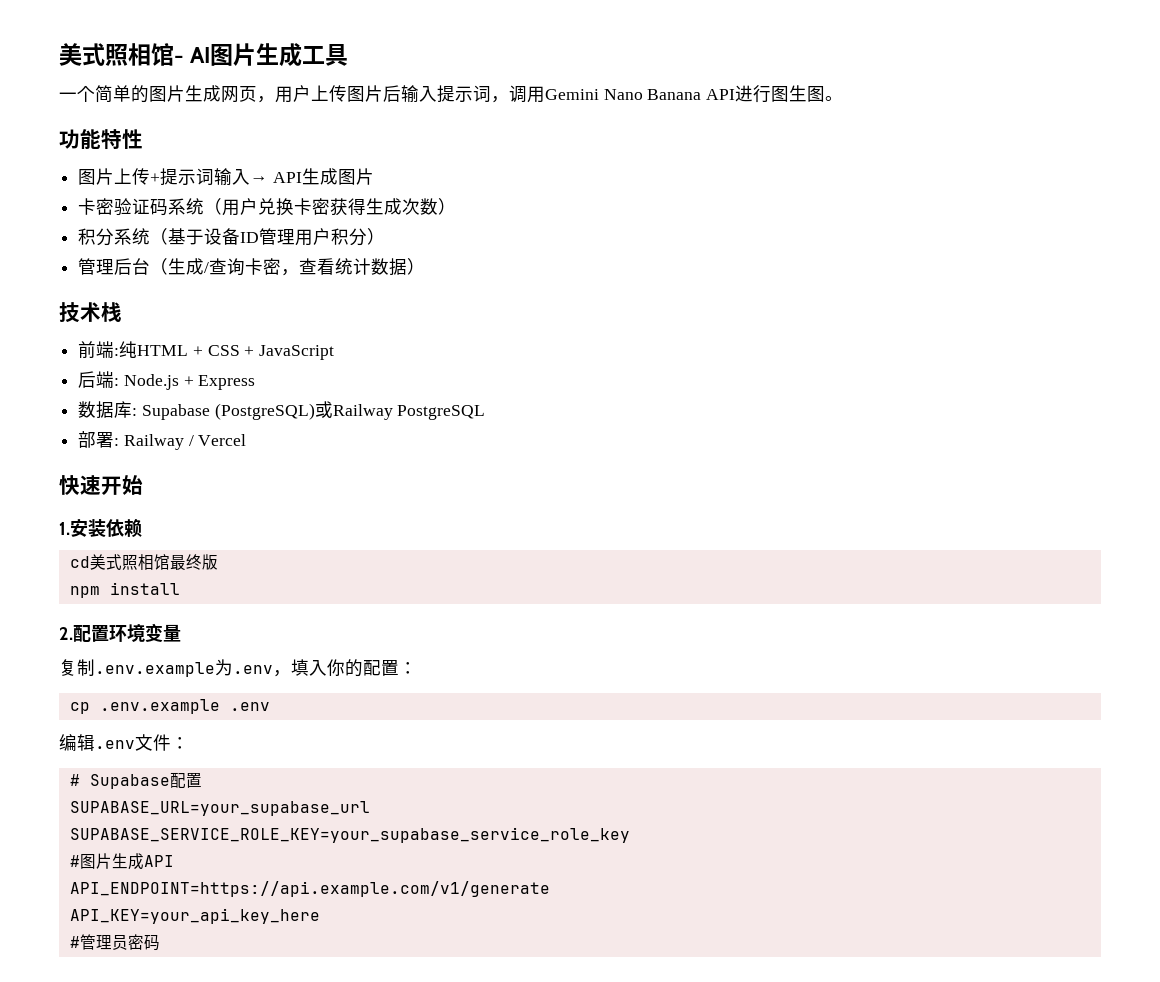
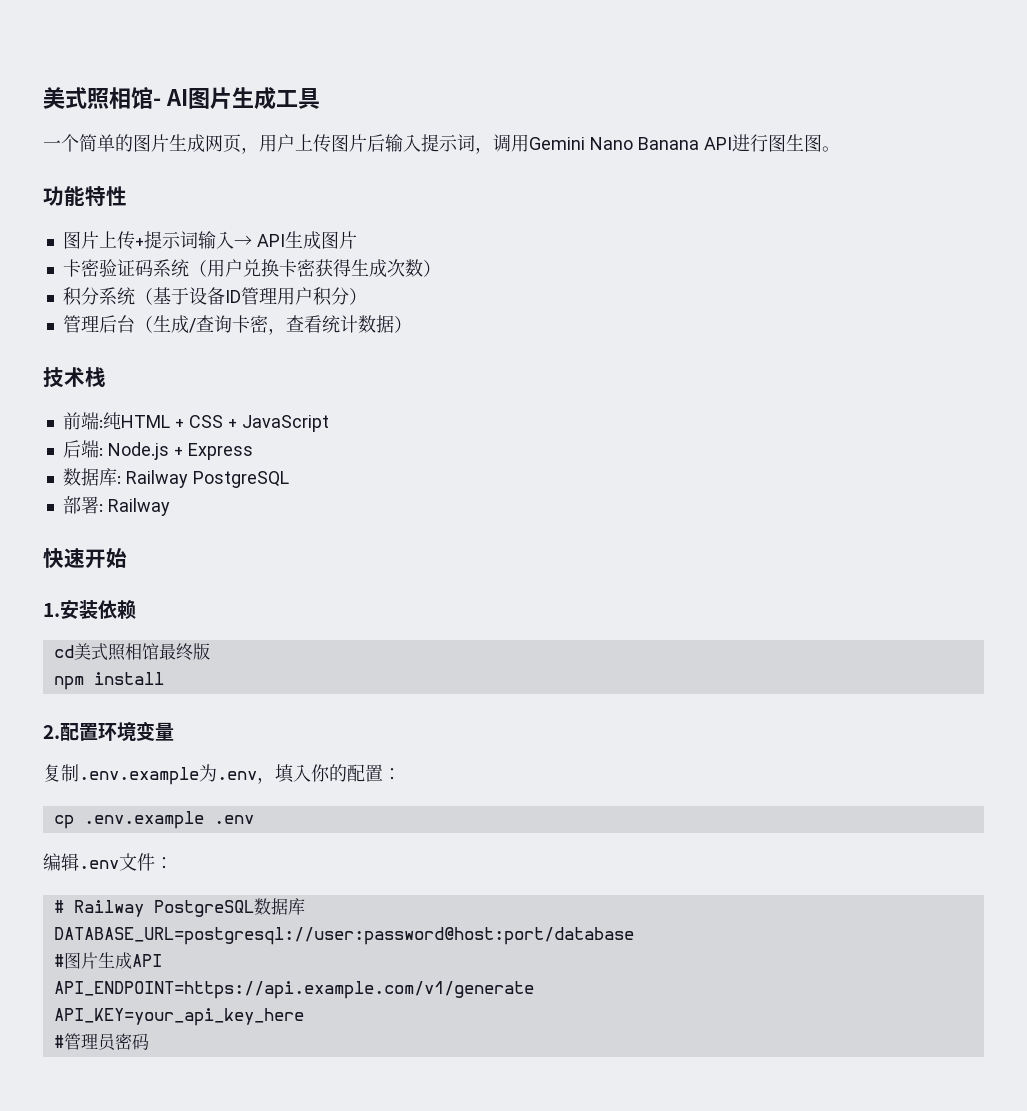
- 数据库: Supabase (PostgreSQL)或Railway PostgreSQL
+ 数据库: Railway PostgreSQL
- 部署: Railway / Vercel
+ 部署: Railway
- # Supabase配置
- SUPABASE_URL=your_supabase_url
- SUPABASE_SERVICE_ROLE_KEY=your_supabase_service_role_key
+ # Railway PostgreSQL数据库
+ DATABASE_URL=postgresql://user:password@host:port/database

